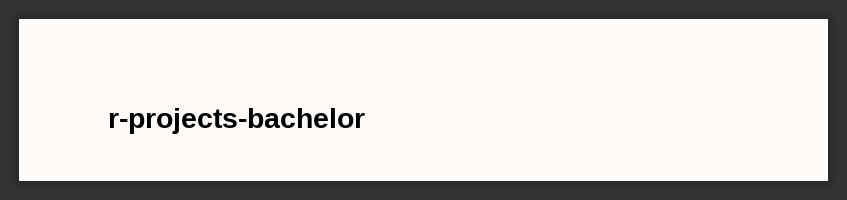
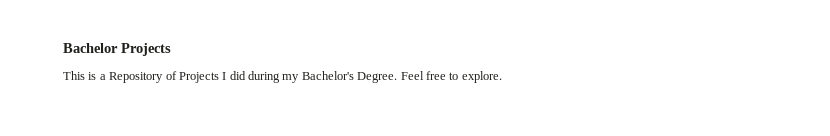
- r-projects-bachelor
+ Bachelor Projects
+ This is a Repository of Projects I did during my Bachelor's Degree. Feel free to explore.

